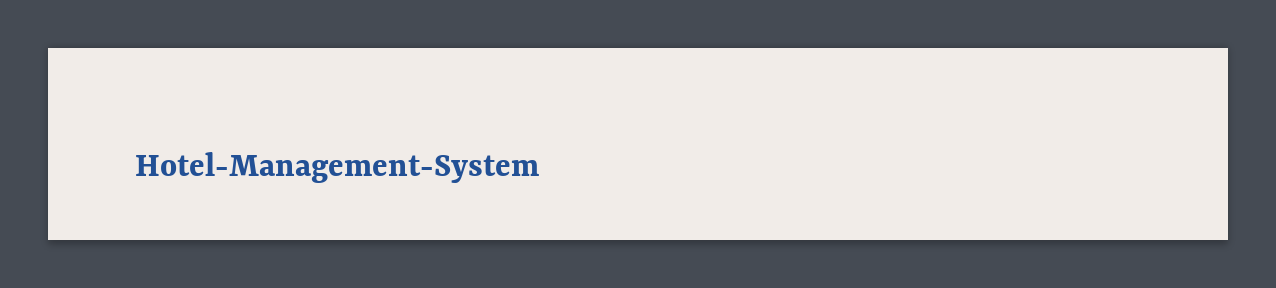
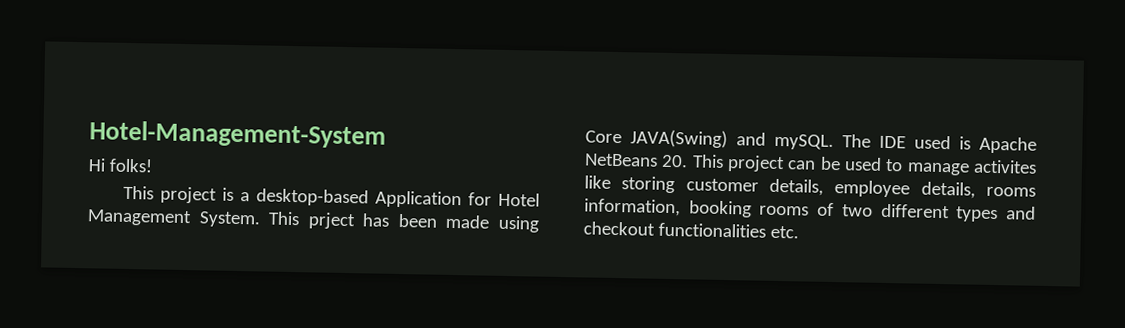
+ Hi folks!
+ This project is a desktop-based Application for Hotel Management System. This prject has been made using Core JAVA(Swing) and mySQL. The IDE used is Apache NetBeans 20. This project can be used to manage activites like storing customer details, employee details, rooms information, booking rooms of two different types and checkout functionalities etc.

